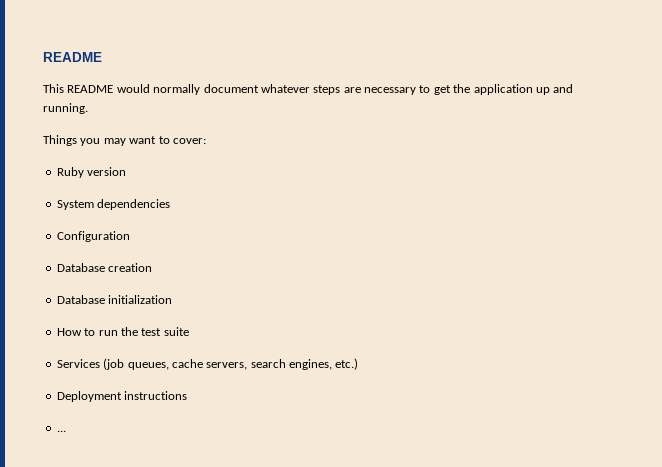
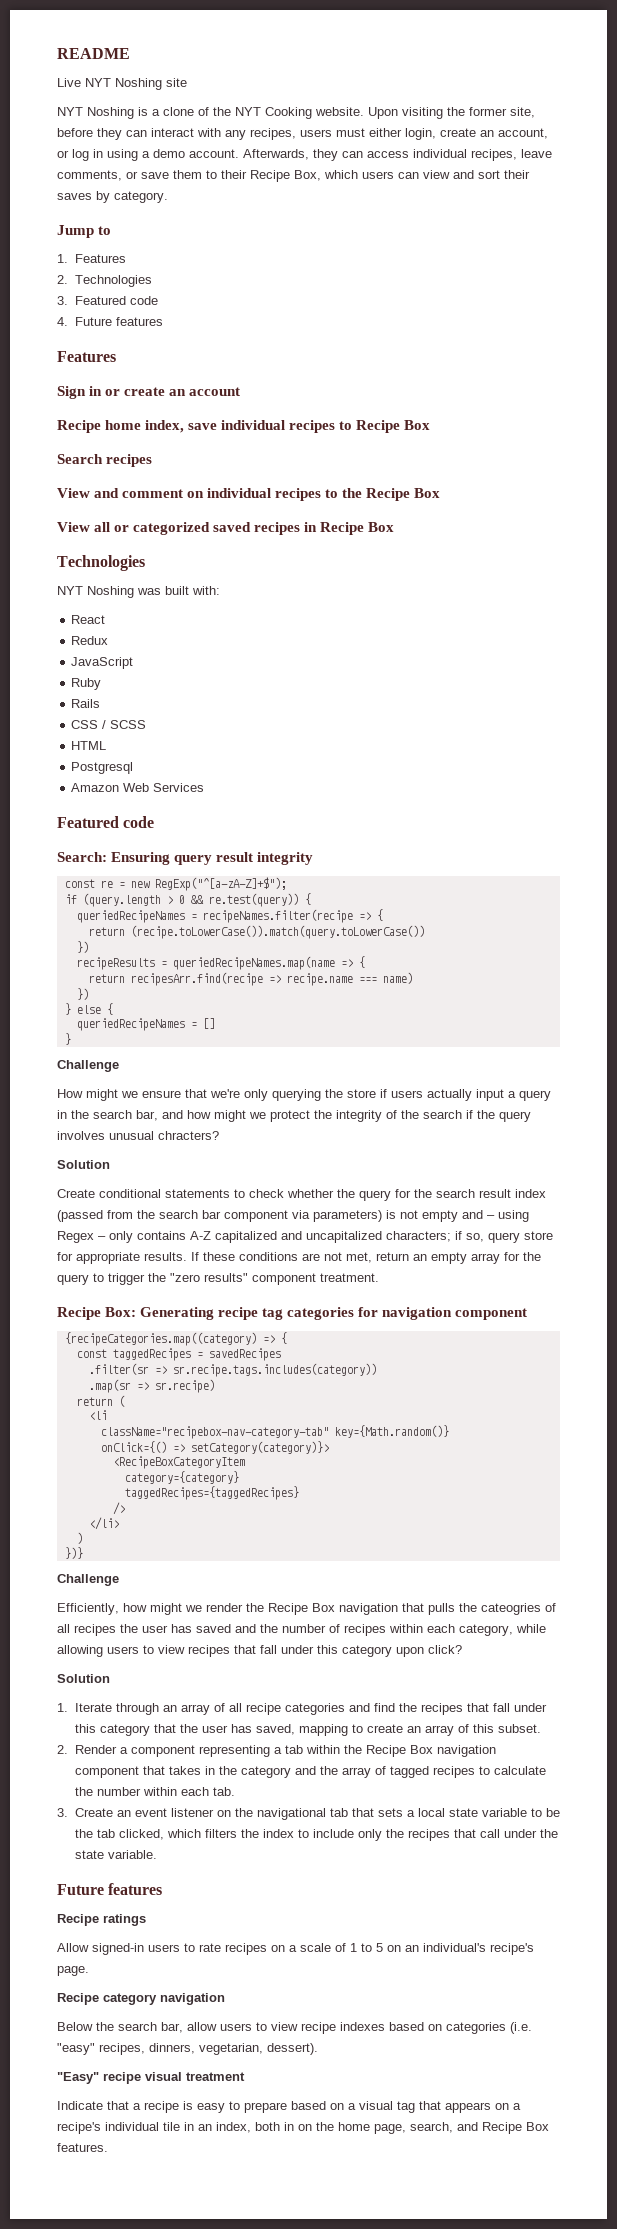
- This README would normally document whatever steps are necessary to get the application up and running.
- Things you may want to cover:
- Ruby version
- System dependencies
- Configuration
- Database creation
- Database initialization
- How to run the test suite
- Services (job queues, cache servers, search engines, etc.)
- Deployment instructions
- ...
+ Live NYT Noshing site
+ NYT Noshing is a clone of the NYT Cooking website. Upon visiting the former site, before they can interact with any recipes, users must either login, create an account, or log in using a demo account. Afterwards, they can access individual recipes, leave comments, or save them to their Recipe Box, which users can view and sort their saves by category.
+ Jump to
+ 1. Features
+ 2. Technologies
+ 3. Featured code
+ 4. Future features
+ Features
+ Sign in or create an account
+ Recipe home index, save individual recipes to Recipe Box
+ Search recipes
+ View and comment on individual recipes to the Recipe Box
+ View all or categorized saved recipes in Recipe Box
+ Technologies
+ NYT Noshing was built with:
+ React
+ Redux
+ JavaScript
+ Ruby
+ Rails
+ CSS / SCSS
+ HTML
+ Postgresql
+ Amazon Web Services
+ Featured code
+ Search: Ensuring query result integrity
+ const re = new RegExp("^[a-zA-Z]+$");
+ if (query.length > 0 && re.test(query)) {
+ queriedRecipeNames = recipeNames.filter(recipe => {
+ return (recipe.toLowerCase()).match(query.toLowerCase())
+ })
+ recipeResults = queriedRecipeNames.map(name => {
+ return recipesArr.find(recipe => recipe.name === name)
+ })
+ } else {
+ queriedRecipeNames = []
+ }
+ Challenge
+ How might we ensure that we're only querying the store if users actually input a query in the search bar, and how might we protect the integrity of the search if the query involves unusual chracters?
+ Solution
+ Create conditional statements to check whether the query for the search result index (passed from the search bar component via parameters) is not empty and – using Regex – only contains A-Z capitalized and uncapitalized characters; if so, query store for appropriate results. If these conditions are not met, return an empty array for the query to trigger the "zero results" component treatment.
+ Recipe Box: Generating recipe tag categories for navigation component
+ {recipeCategories.map((category) => {
+ const taggedRecipes = savedRecipes
+ .filter(sr => sr.recipe.tags.includes(category))
+ .map(sr => sr.recipe)
+ return (
+ <li
+ className="recipebox-nav-category-tab" key={Math.random()}
+ onClick={() => setCategory(category)}>
+ <RecipeBoxCategoryItem
+ category={category}
+ taggedRecipes={taggedRecipes}
+ />
+ </li>
+ )
+ })}
+ Challenge
+ Efficiently, how might we render the Recipe Box navigation that pulls the cateogries of all recipes the user has saved and the number of recipes within each category, while allowing users to view recipes that fall under this category upon click?
+ Solution
+ 1. Iterate through an array of all recipe categories and find the recipes that fall under this category that the user has saved, mapping to create an array of this subset.
+ 2. Render a component representing a tab within the Recipe Box navigation component that takes in the category and the array of tagged recipes to calculate the number within each tab.
+ 3. Create an event listener on the navigational tab that sets a local state variable to be the tab clicked, which filters the index to include only the recipes that call under the state variable.
+ Future features
+ Recipe ratings
+ Allow signed-in users to rate recipes on a scale of 1 to 5 on an individual's recipe's page.
+ Recipe category navigation
+ Below the search bar, allow users to view recipe indexes based on categories (i.e. "easy" recipes, dinners, vegetarian, dessert).
+ "Easy" recipe visual treatment
+ Indicate that a recipe is easy to prepare based on a visual tag that appears on a recipe's individual tile in an index, both in on the home page, search, and Recipe Box features.

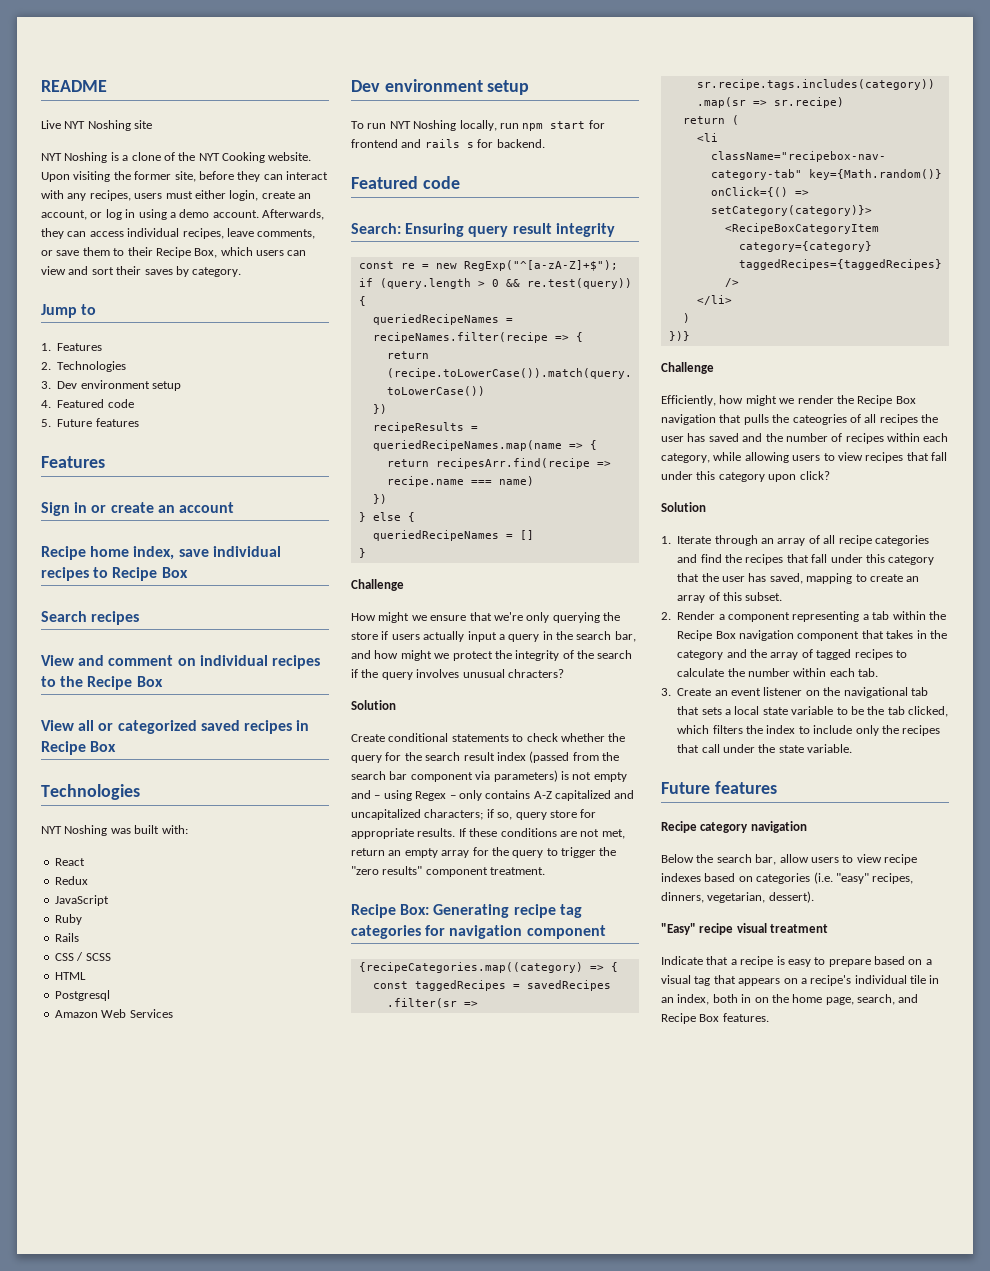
- 3. Featured code
- 4. Future features
+ 3. Dev environment setup
+ 4. Featured code
+ 5. Future features
  Amazon Web Services
+ Dev environment setup
+ To run NYT Noshing locally, run npm start for frontend and rails s for backend.
- Recipe ratings
- Allow signed-in users to rate recipes on a scale of 1 to 5 on an individual's recipe's page.

